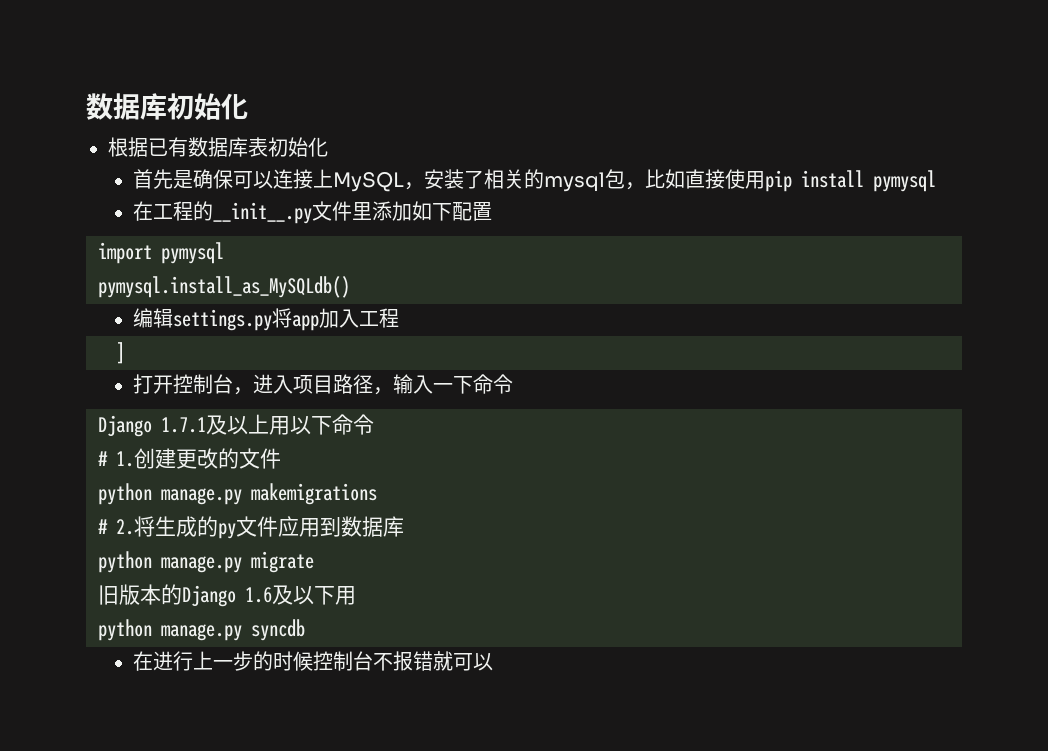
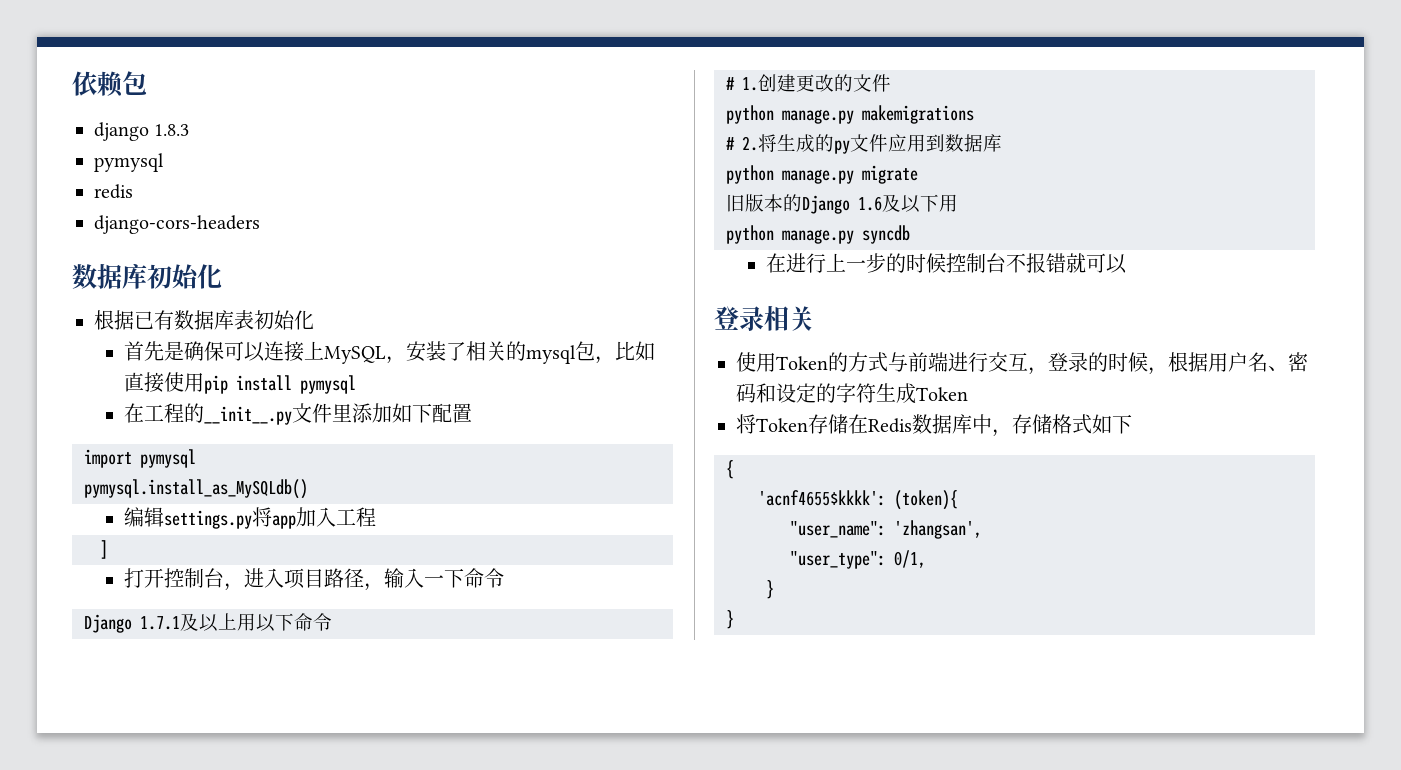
+ 依赖包
+ django 1.8.3
+ pymysql
+ redis
+ django-cors-headers
+ 登录相关
+ 使用Token的方式与前端进行交互，登录的时候，根据用户名、密码和设定的字符生成Token
+ 将Token存储在Redis数据库中，存储格式如下
+ {
+ 'acnf4655$kkkk': (token){
+ "user_name": 'zhangsan',
+ "user_type": 0/1,
+ }
+ }

